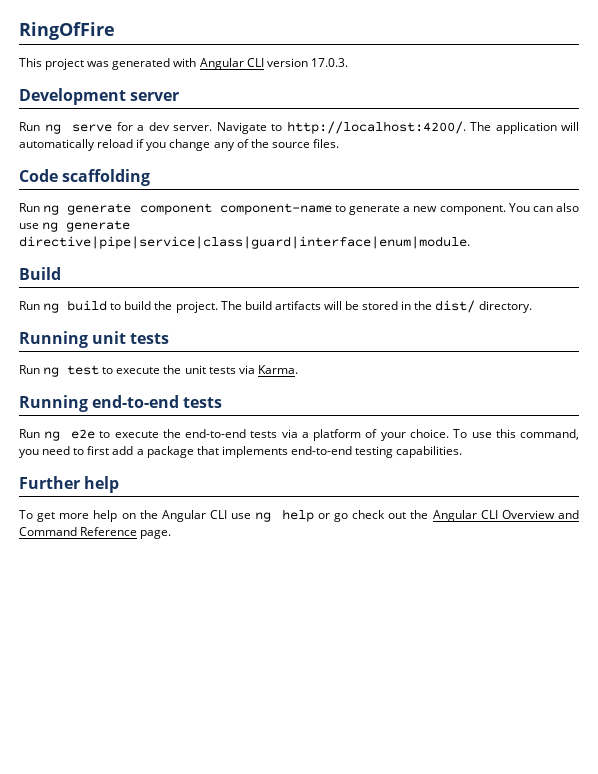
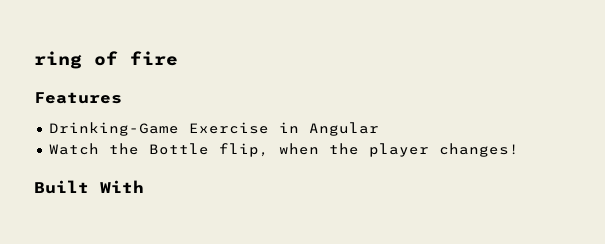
- RingOfFire
- This project was generated with Angular CLI version 17.0.3.
- Development server
- Run ng serve for a dev server. Navigate to http://localhost:4200/. The application will automatically reload if you change any of the source files.
- Code scaffolding
- Run ng generate component component-name to generate a new component. You can also use ng generate directive|pipe|service|class|guard|interface|enum|module.
- Build
- Run ng build to build the project. The build artifacts will be stored in the dist/ directory.
- Running unit tests
- Run ng test to execute the unit tests via Karma.
- Running end-to-end tests
- Run ng e2e to execute the end-to-end tests via a platform of your choice. To use this command, you need to first add a package that implements end-to-end testing capabilities.
- Further help
- To get more help on the Angular CLI use ng help or go check out the Angular CLI Overview and Command Reference page.
+ ring of fire
+ Features
+ Drinking-Game Exercise in Angular
+ Watch the Bottle flip, when the player changes!
+ Built With

